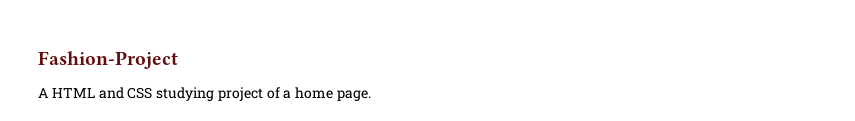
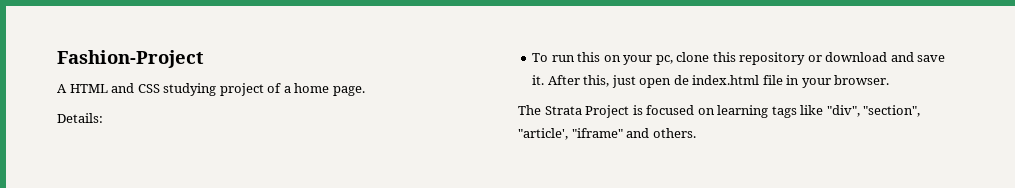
+ Details:
+ To run this on your pc, clone this repository or download and save it. After this, just open de index.html file in your browser.
+ The Strata Project is focused on learning tags like "div", "section", "article', "iframe" and others.

